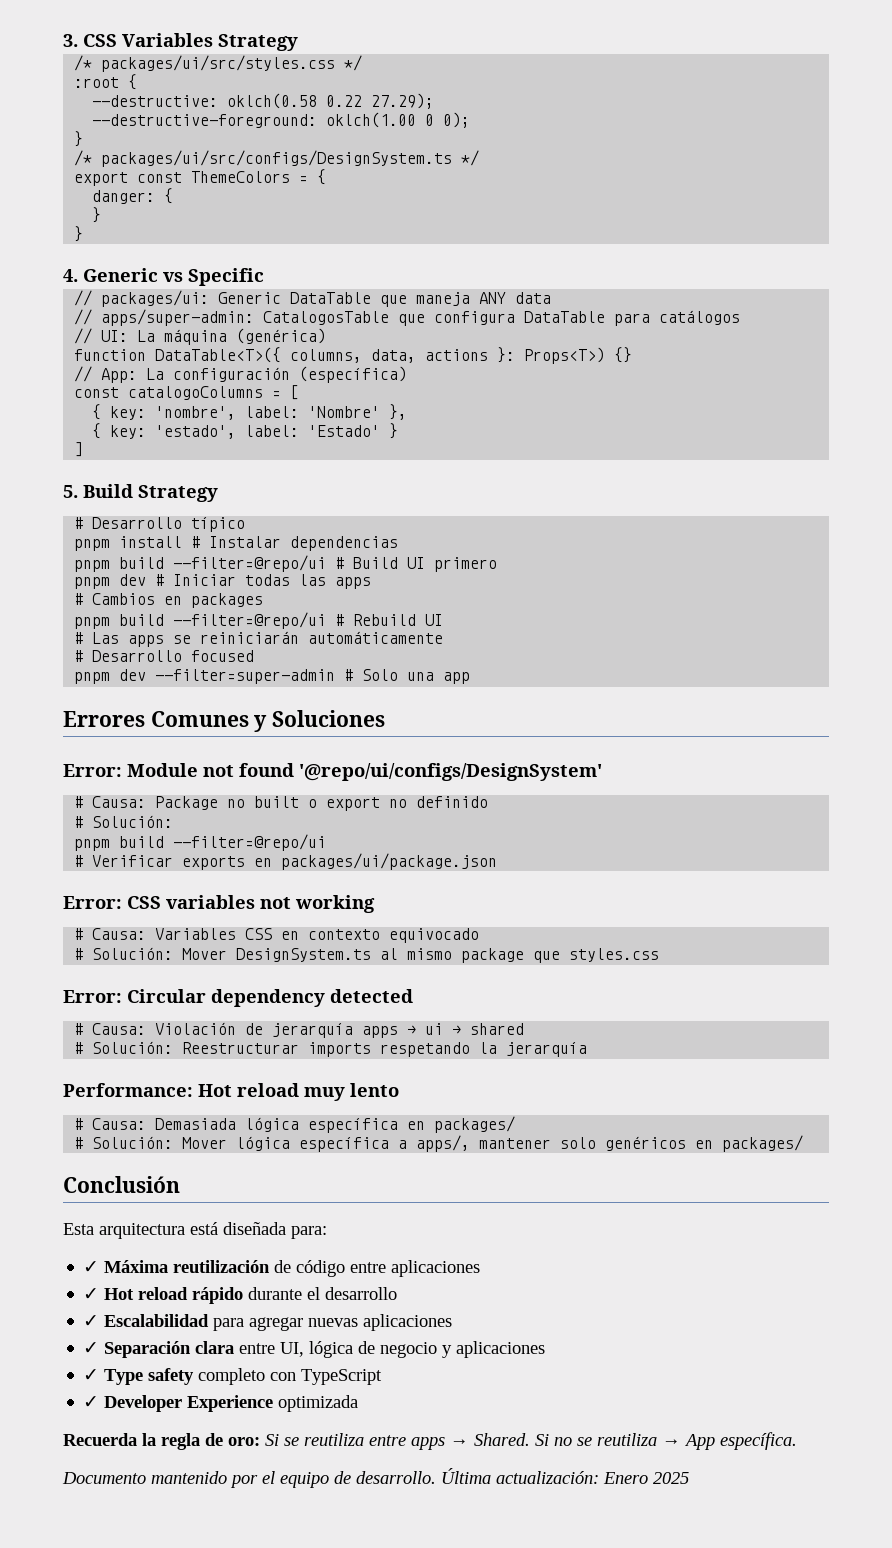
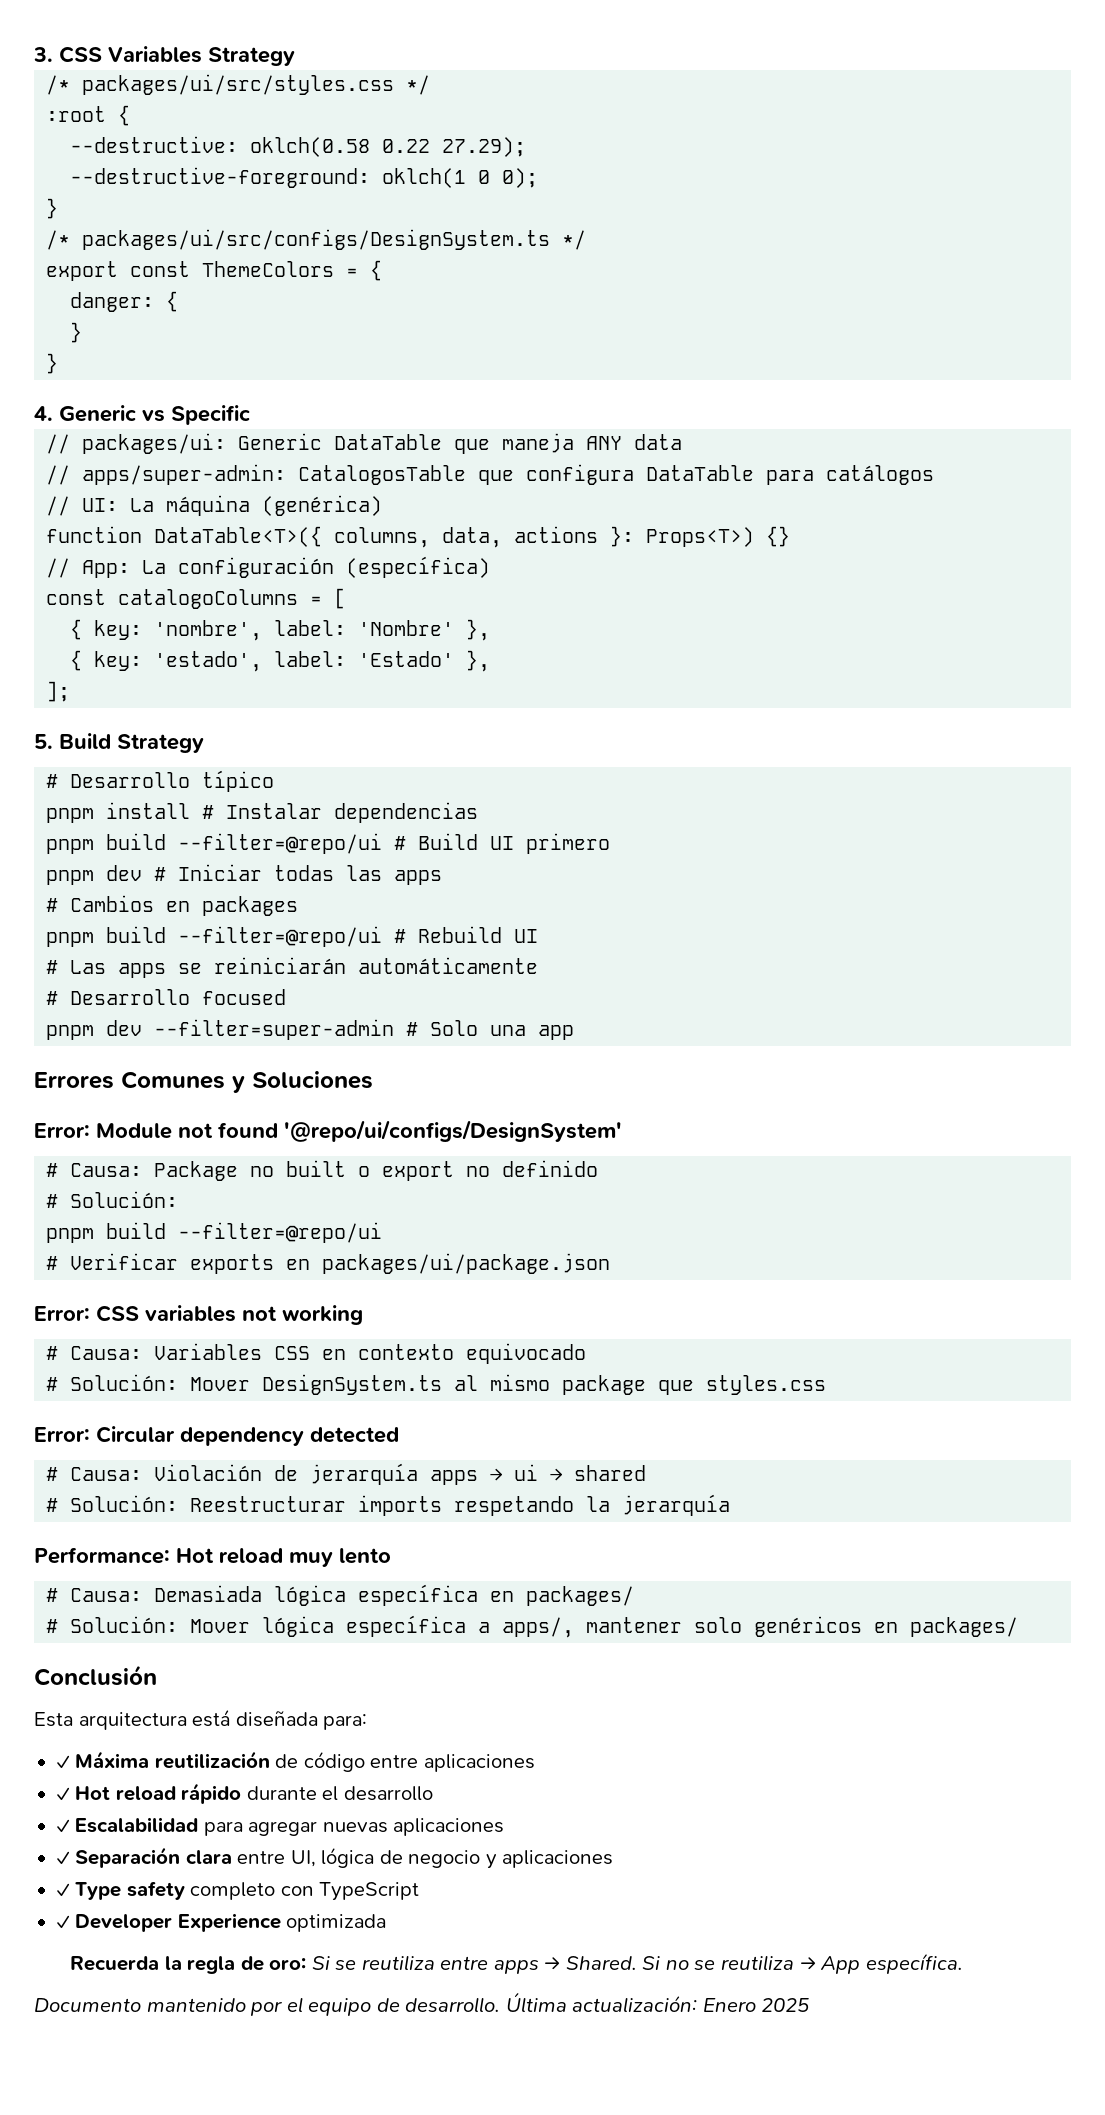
- --destructive-foreground: oklch(1.00 0 0);
+ --destructive-foreground: oklch(1 0 0);
- { key: 'estado', label: 'Estado' }
- ]
+ { key: 'estado', label: 'Estado' },
+ ];

